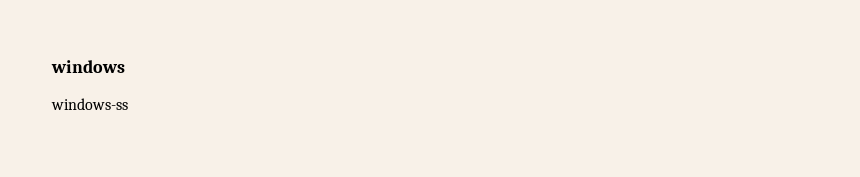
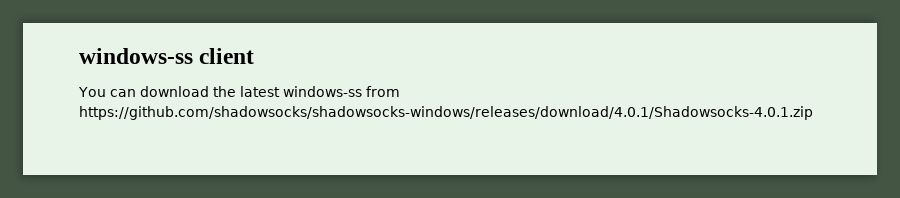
- windows
- windows-ss
+ windows-ss client
+ You can download the latest windows-ss from https://github.com/shadowsocks/shadowsocks-windows/releases/download/4.0.1/Shadowsocks-4.0.1.zip

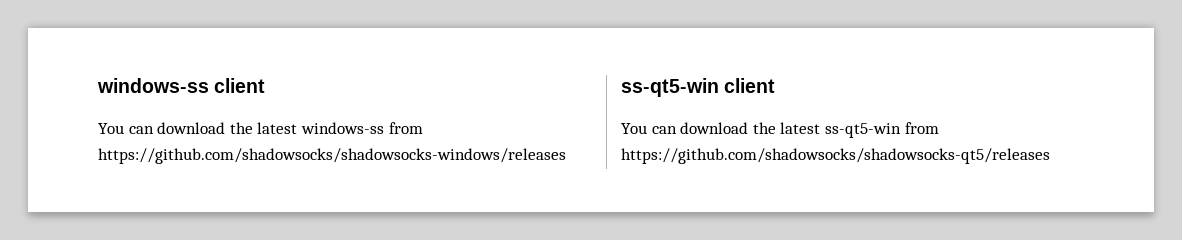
- You can download the latest windows-ss from https://github.com/shadowsocks/shadowsocks-windows/releases/download/4.0.1/Shadowsocks-4.0.1.zip
+ You can download the latest windows-ss from https://github.com/shadowsocks/shadowsocks-windows/releases
+ ss-qt5-win client
+ You can download the latest ss-qt5-win from https://github.com/shadowsocks/shadowsocks-qt5/releases

